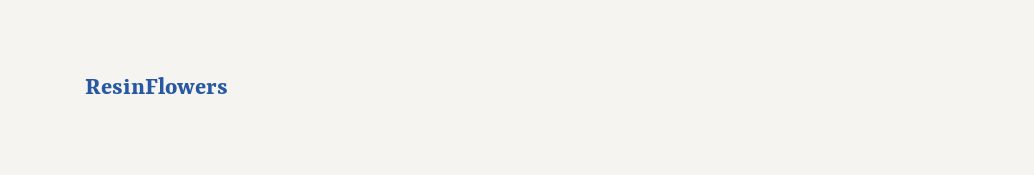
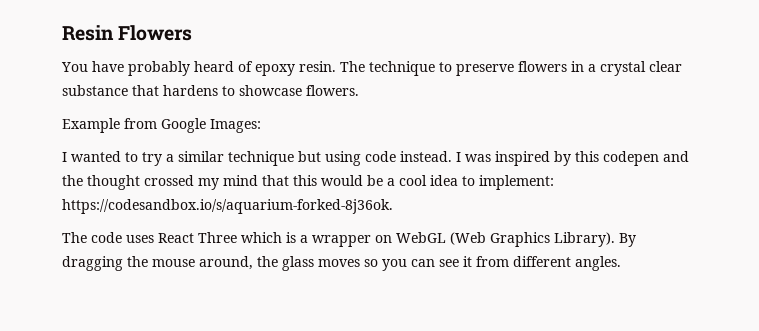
- ResinFlowers
+ Resin Flowers
+ You have probably heard of epoxy resin. The technique to preserve flowers in a crystal clear substance that hardens to showcase flowers.
+ Example from Google Images:
+ I wanted to try a similar technique but using code instead. I was inspired by this codepen and the thought crossed my mind that this would be a cool idea to implement: https://codesandbox.io/s/aquarium-forked-8j36ok.
+ The code uses React Three which is a wrapper on WebGL (Web Graphics Library). By dragging the mouse around, the glass moves so you can see it from different angles.

